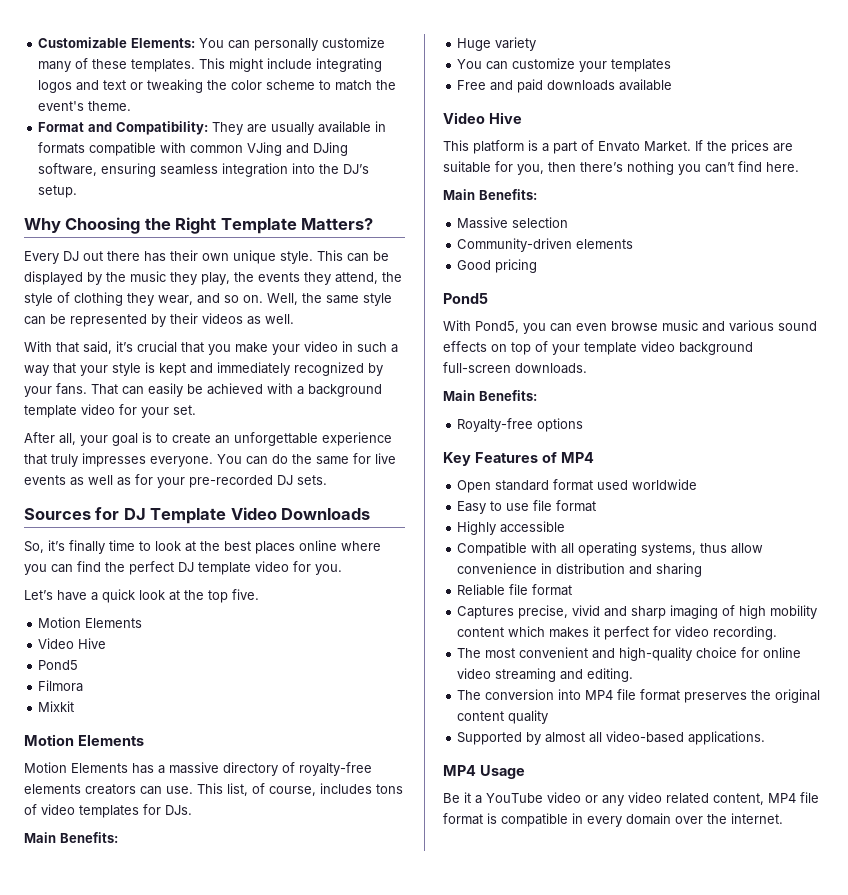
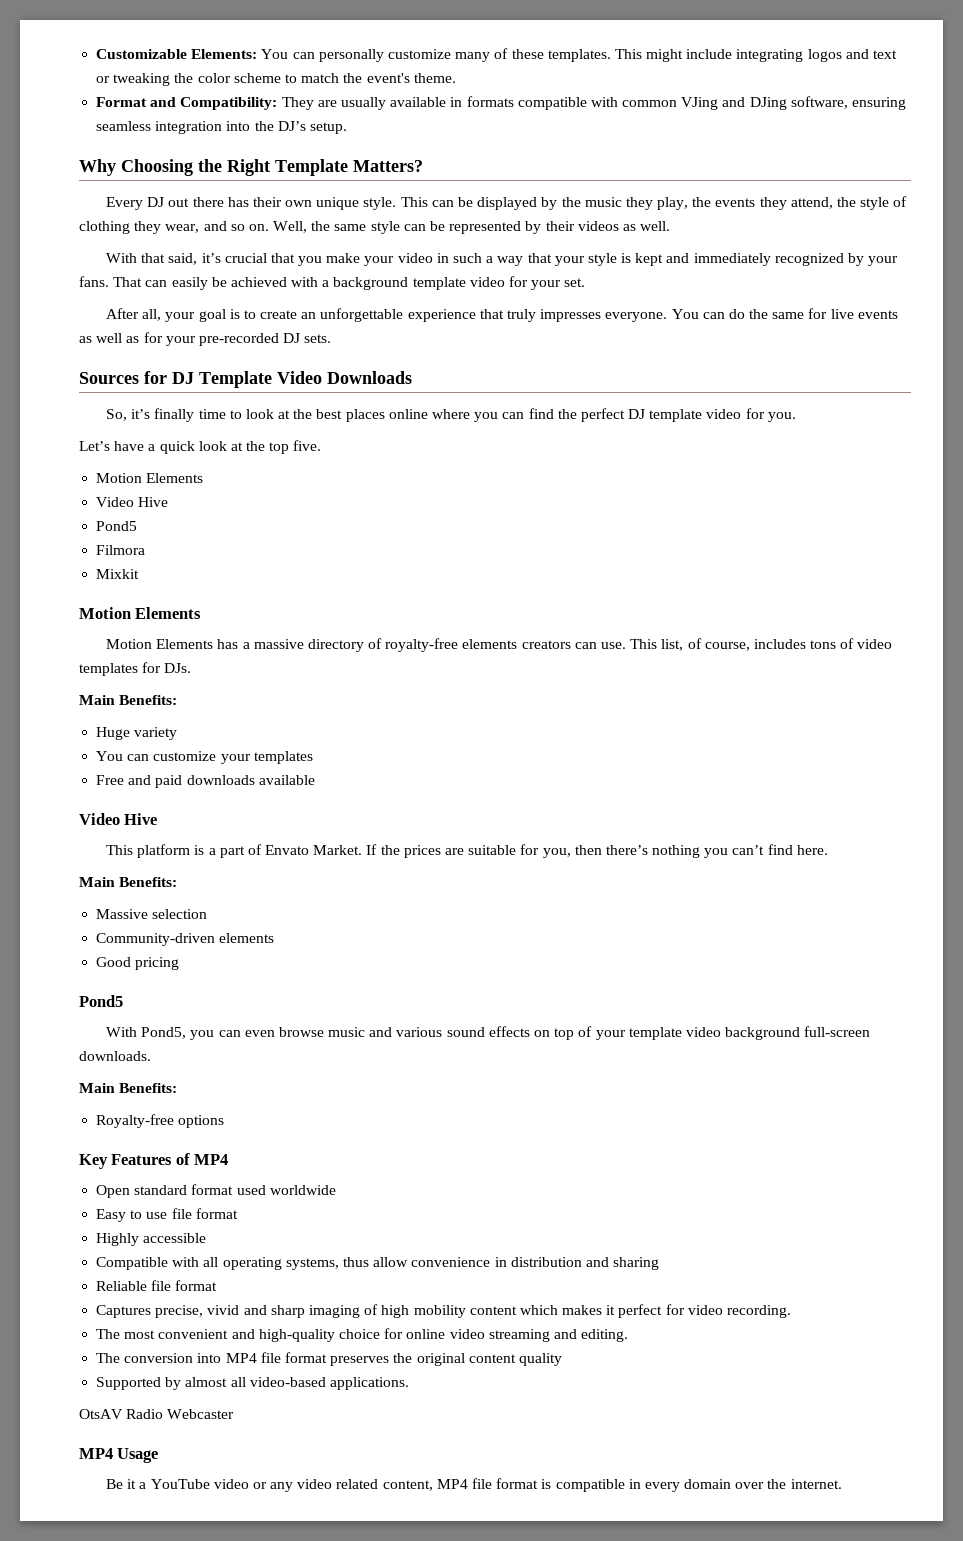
+ OtsAV Radio Webcaster

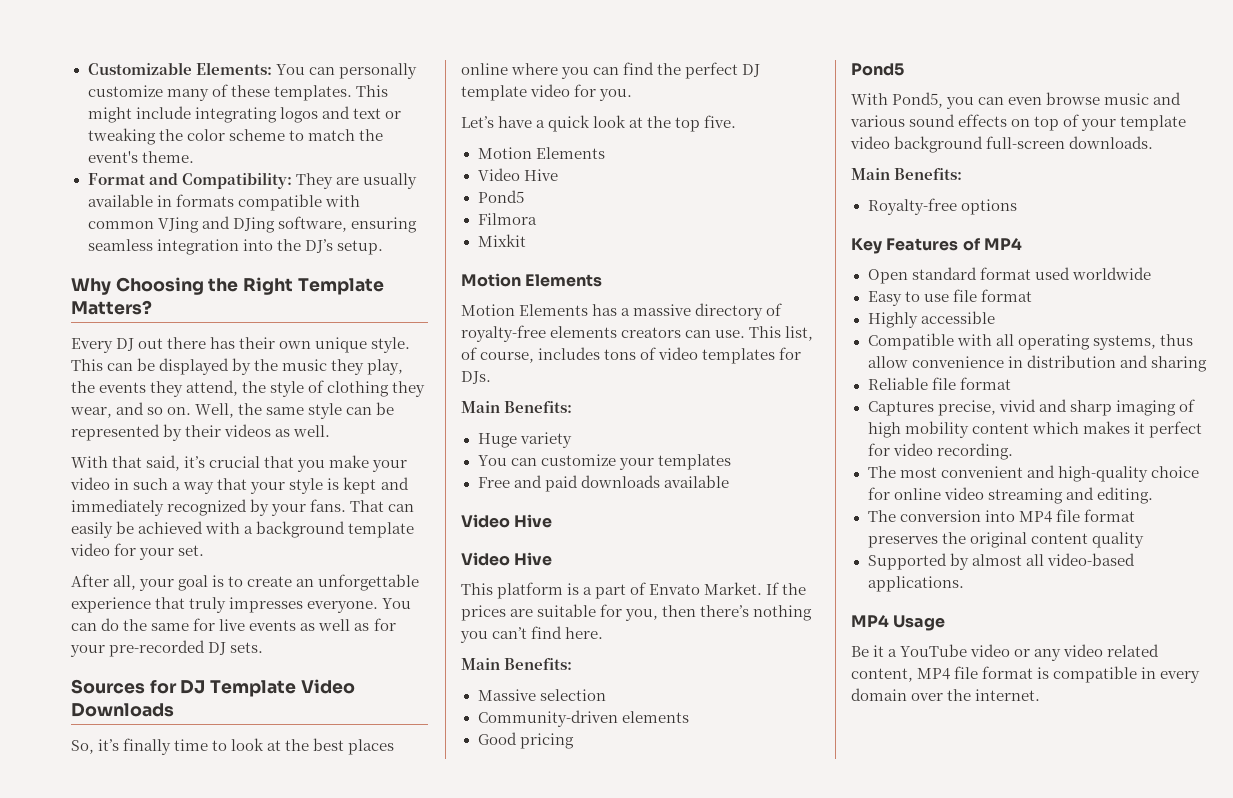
  Free and paid downloads available
+ Video Hive
- OtsAV Radio Webcaster

